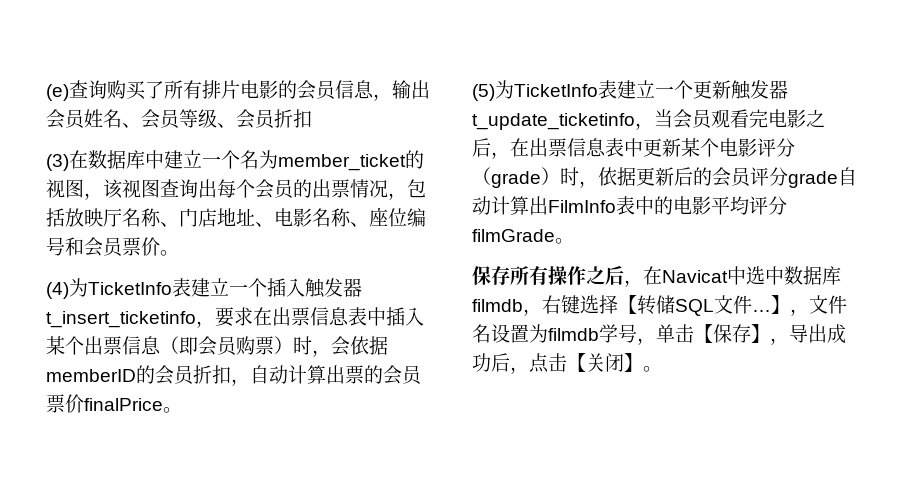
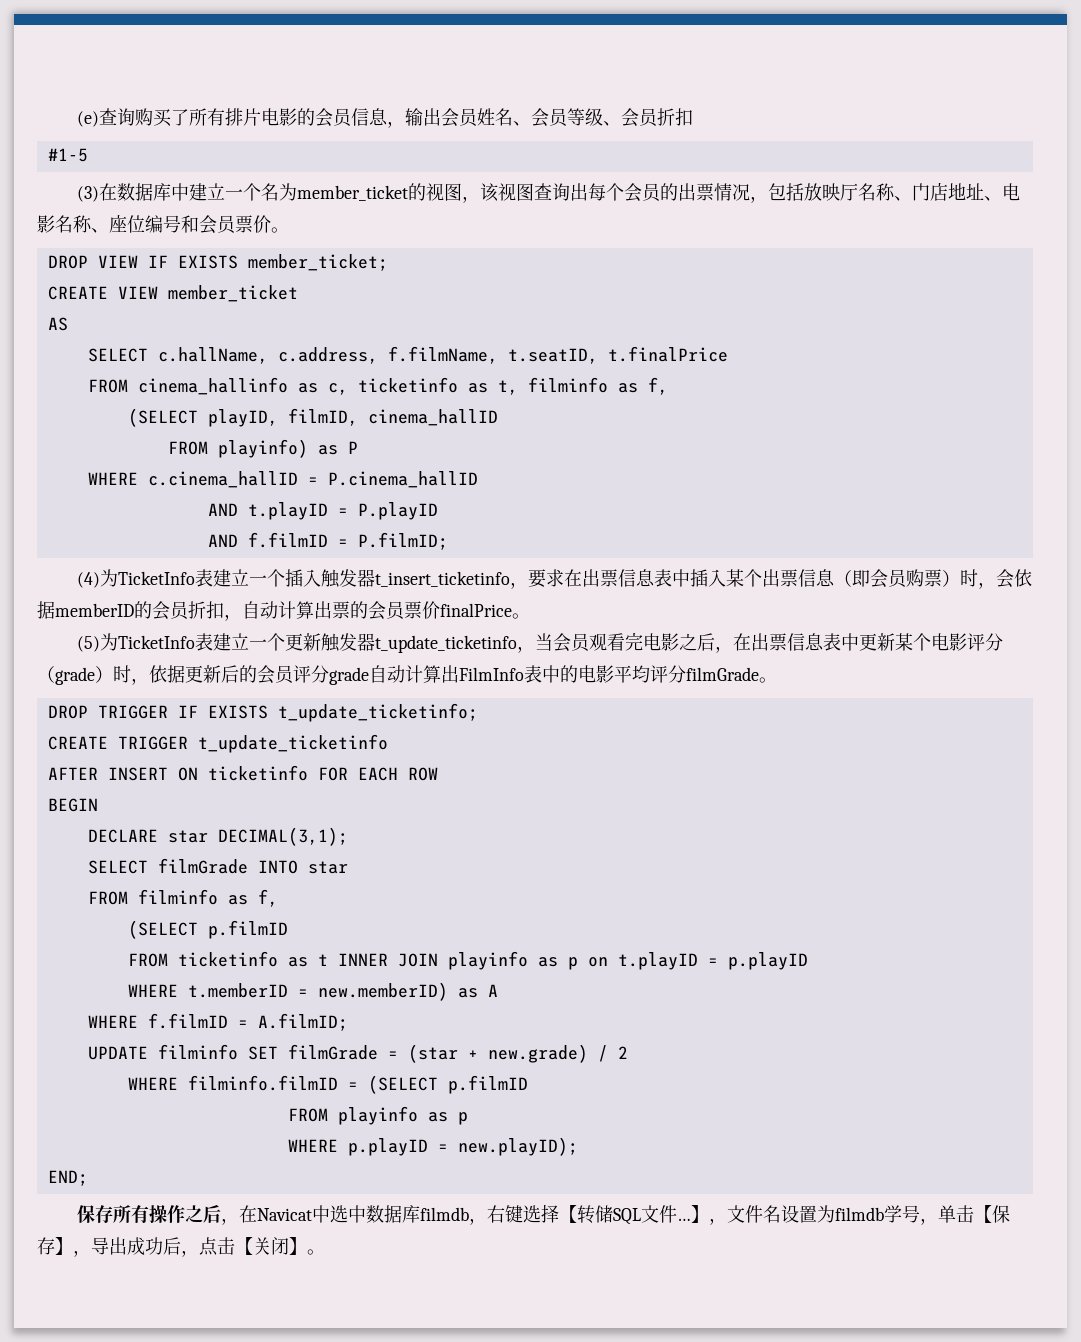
+ #1-5
+ DROP VIEW IF EXISTS member_ticket;
+ CREATE VIEW member_ticket
+ AS
+ SELECT c.hallName, c.address, f.filmName, t.seatID, t.finalPrice
+ FROM cinema_hallinfo as c, ticketinfo as t, filminfo as f,
+ (SELECT playID, filmID, cinema_hallID
+ FROM playinfo) as P
+ WHERE c.cinema_hallID = P.cinema_hallID
+ AND t.playID = P.playID
+ AND f.filmID = P.filmID;
+ DROP TRIGGER IF EXISTS t_update_ticketinfo;
+ CREATE TRIGGER t_update_ticketinfo
+ AFTER INSERT ON ticketinfo FOR EACH ROW
+ BEGIN
+ DECLARE star DECIMAL(3,1);
+ SELECT filmGrade INTO star
+ FROM filminfo as f,
+ (SELECT p.filmID
+ FROM ticketinfo as t INNER JOIN playinfo as p on t.playID = p.playID
+ WHERE t.memberID = new.memberID) as A
+ WHERE f.filmID = A.filmID;
+ UPDATE filminfo SET filmGrade = (star + new.grade) / 2
+ WHERE filminfo.filmID = (SELECT p.filmID
+ FROM playinfo as p
+ WHERE p.playID = new.playID);
+ END;

